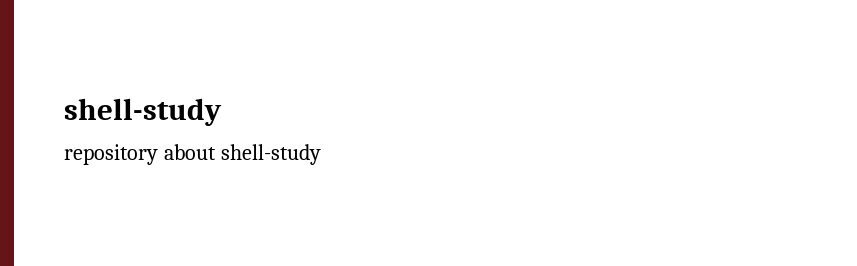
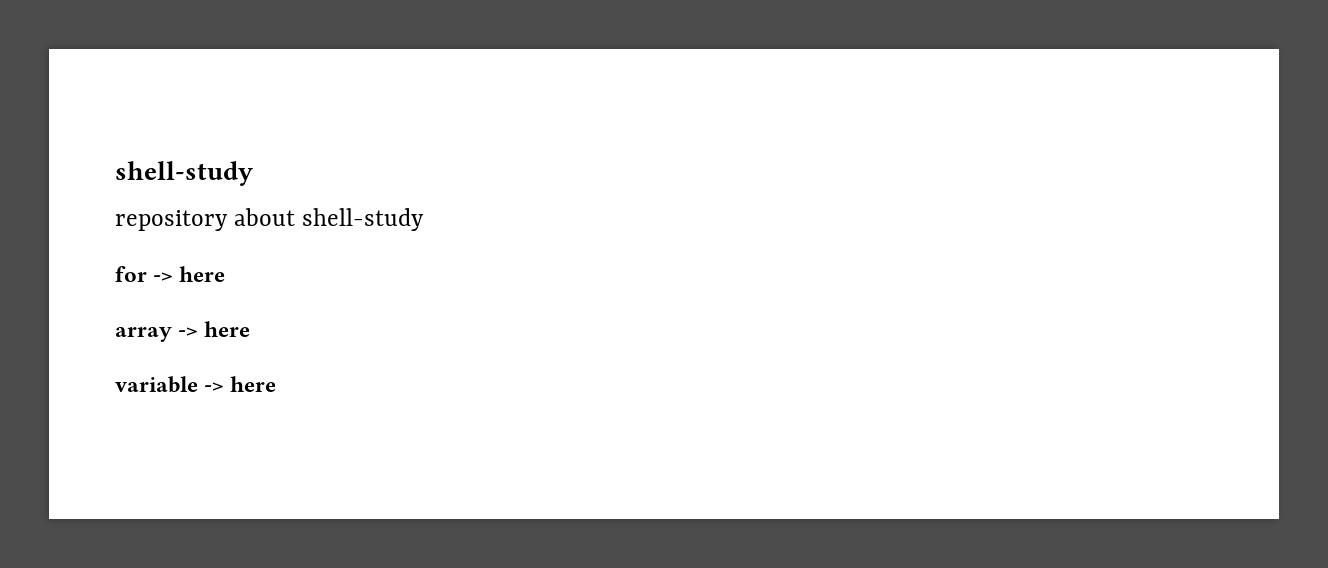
+ for -> here
+ array -> here
+ variable -> here

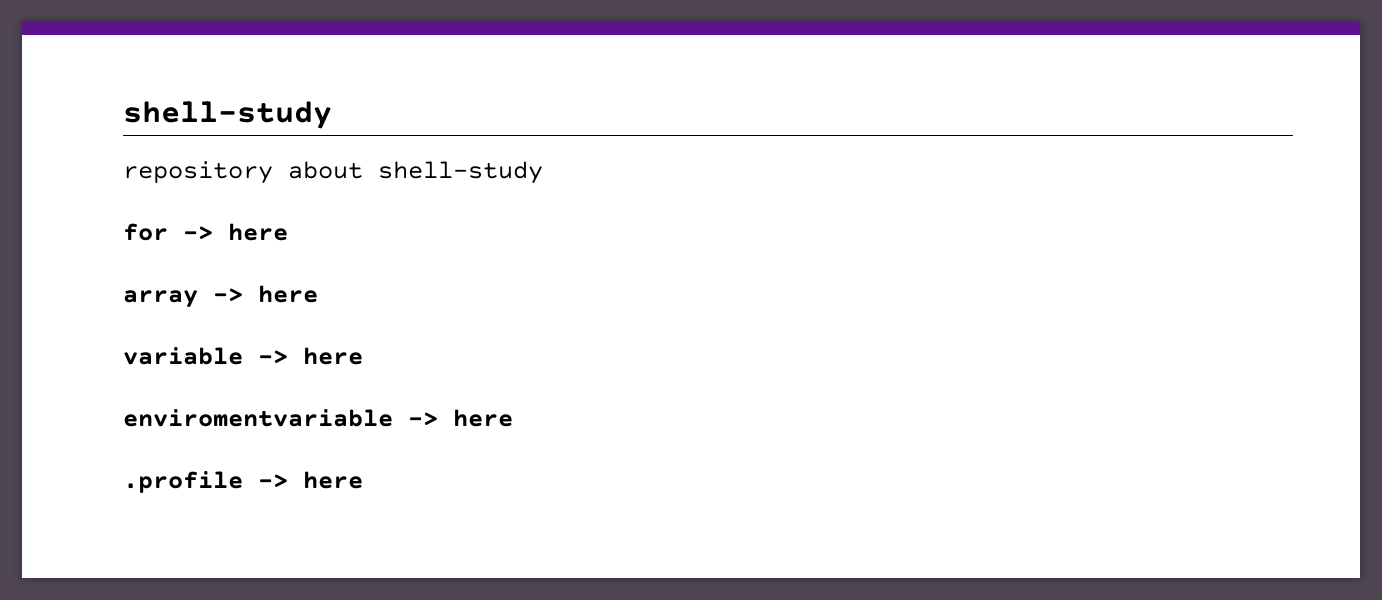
+ enviromentvariable -> here
+ .profile -> here

